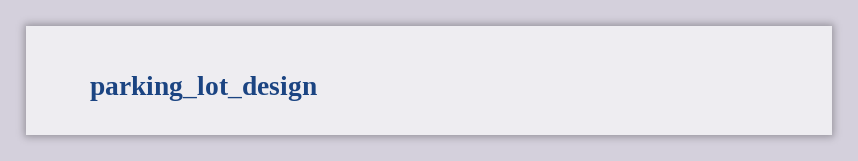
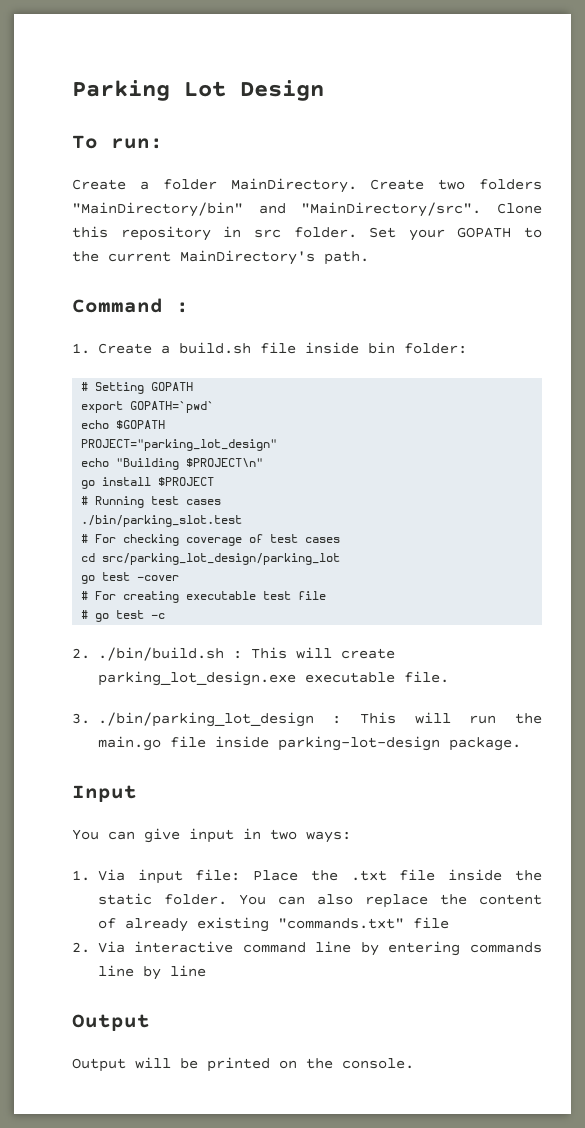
- parking_lot_design
+ Parking Lot Design
+ To run:
+ Create a folder MainDirectory. Create two folders "MainDirectory/bin" and "MainDirectory/src". Clone this repository in src folder. Set your GOPATH to the current MainDirectory's path.
+ Command :
+ 1. Create a build.sh file inside bin folder:
+ # Setting GOPATH
+ export GOPATH=`pwd`
+ echo $GOPATH
+ PROJECT="parking_lot_design"
+ echo "Building $PROJECT\n"
+ go install $PROJECT
+ # Running test cases
+ ./bin/parking_slot.test
+ # For checking coverage of test cases
+ cd src/parking_lot_design/parking_lot
+ go test -cover
+ # For creating executable test file
+ # go test -c
+ 2. ./bin/build.sh : This will create parking_lot_design.exe executable file.
+ 3. ./bin/parking_lot_design : This will run the main.go file inside parking-lot-design package.
+ Input
+ You can give input in two ways:
+ 1. Via input file: Place the .txt file inside the static folder. You can also replace the content of already existing "commands.txt" file
+ 2. Via interactive command line by entering commands line by line
+ Output
+ Output will be printed on the console.

